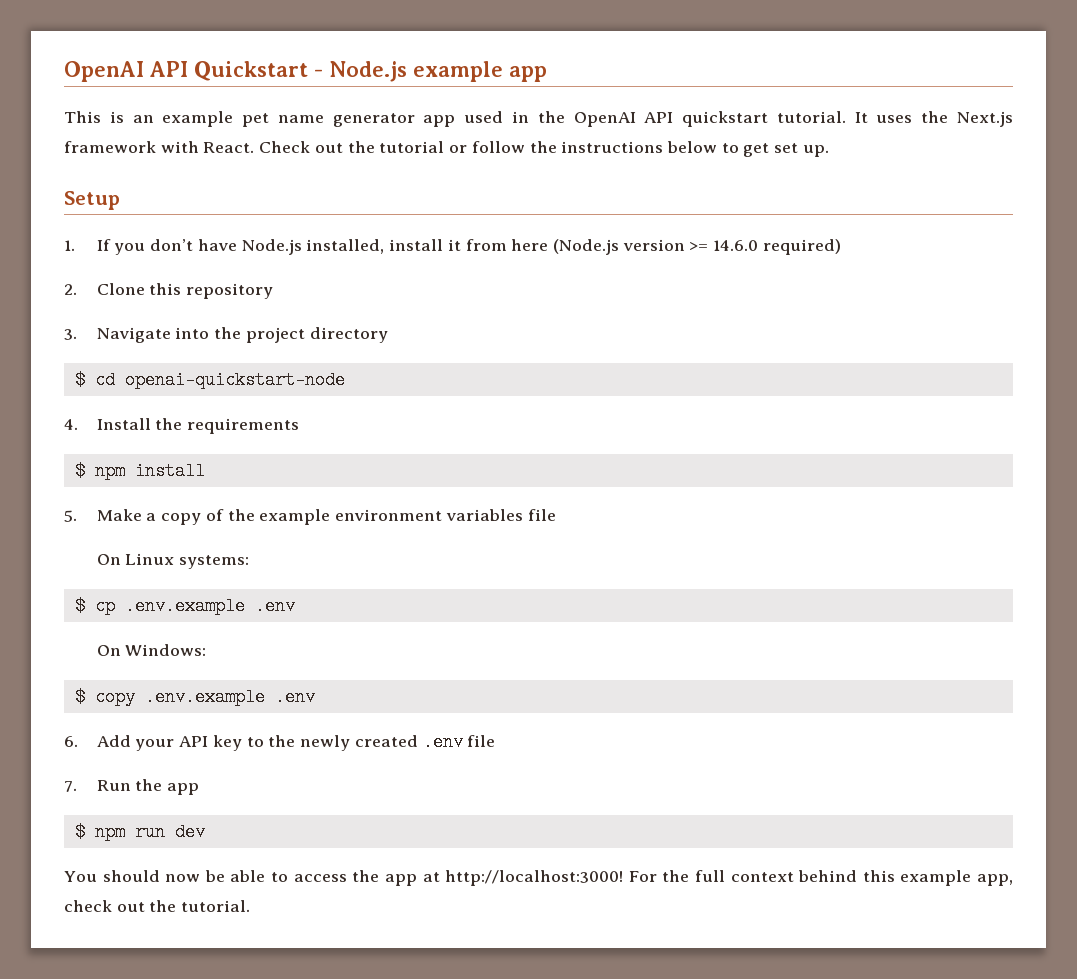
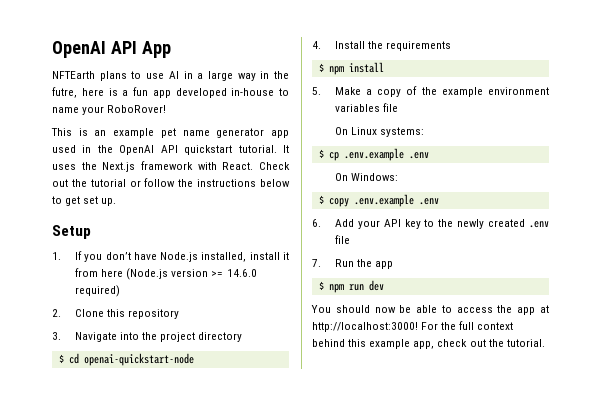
- OpenAI API Quickstart - Node.js example app
+ OpenAI API App
+ NFTEarth plans to use AI in a large way in the futre, here is a fun app developed in-house to name your RoboRover!

